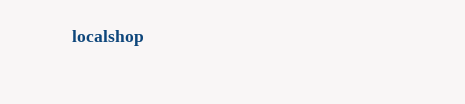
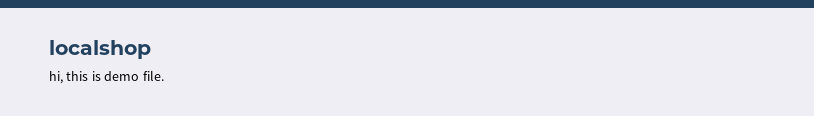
+ hi, this is demo file.

